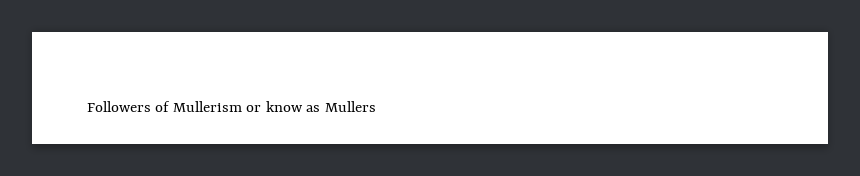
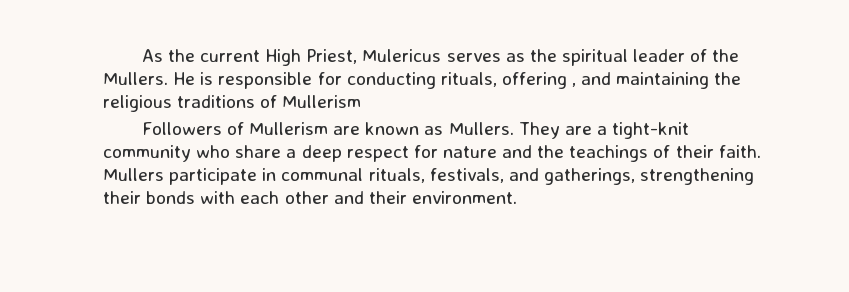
- Followers of Mullerism or know as Mullers
+ As the current High Priest, Mulericus serves as the spiritual leader of the Mullers. He is responsible for conducting rituals, offering , and maintaining the religious traditions of Mullerism
+ Followers of Mullerism are known as Mullers. They are a tight-knit community who share a deep respect for nature and the teachings of their faith. Mullers participate in communal rituals, festivals, and gatherings, strengthening their bonds with each other and their environment.

